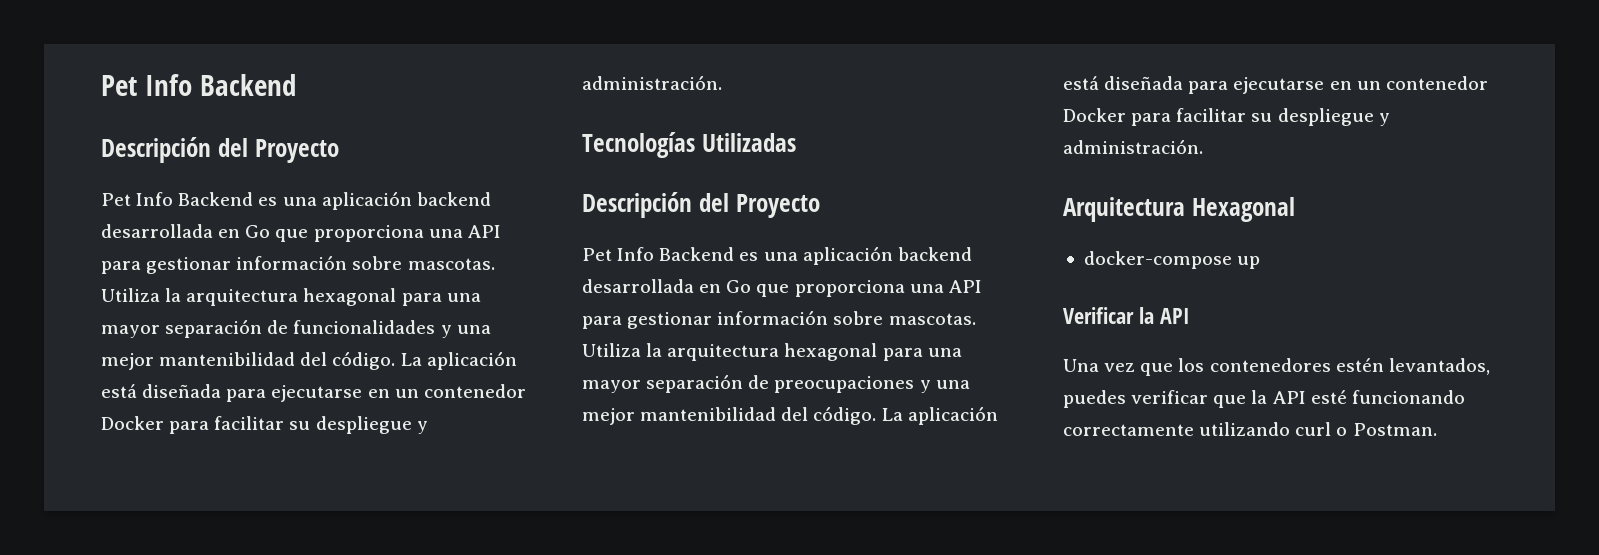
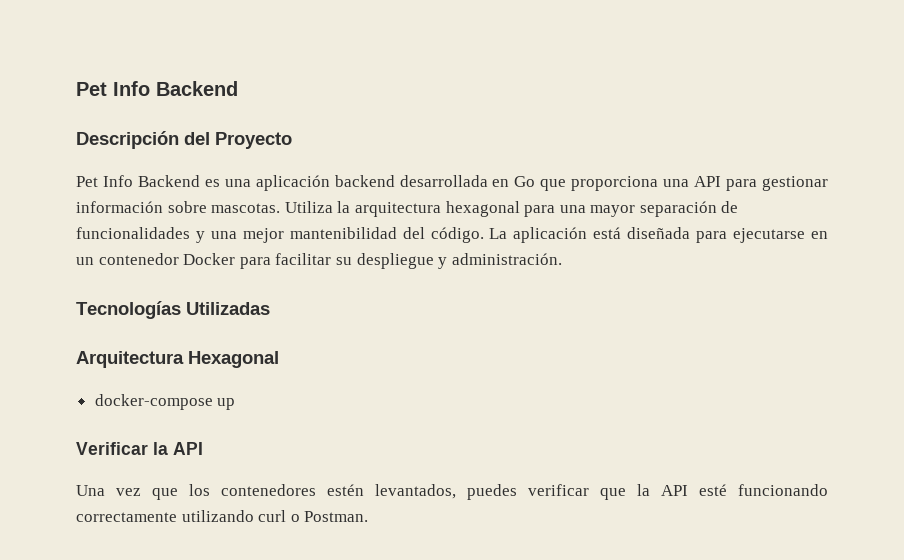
  Tecnologías Utilizadas
- Descripción del Proyecto
- Pet Info Backend es una aplicación backend desarrollada en Go que proporciona una API para gestionar información sobre mascotas. Utiliza la arquitectura hexagonal para una mayor separación de preocupaciones y una mejor mantenibilidad del código. La aplicación está diseñada para ejecutarse en un contenedor Docker para facilitar su despliegue y administración.

